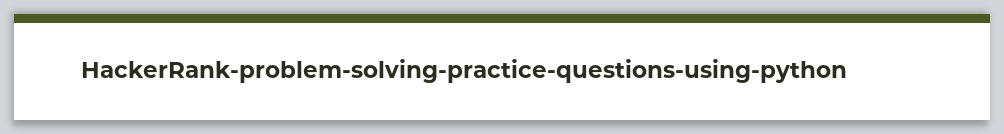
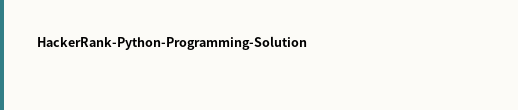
- HackerRank-problem-solving-practice-questions-using-python
+ HackerRank-Python-Programming-Solution

